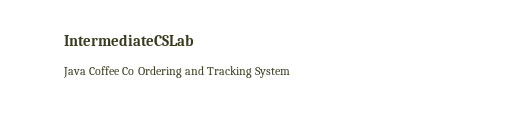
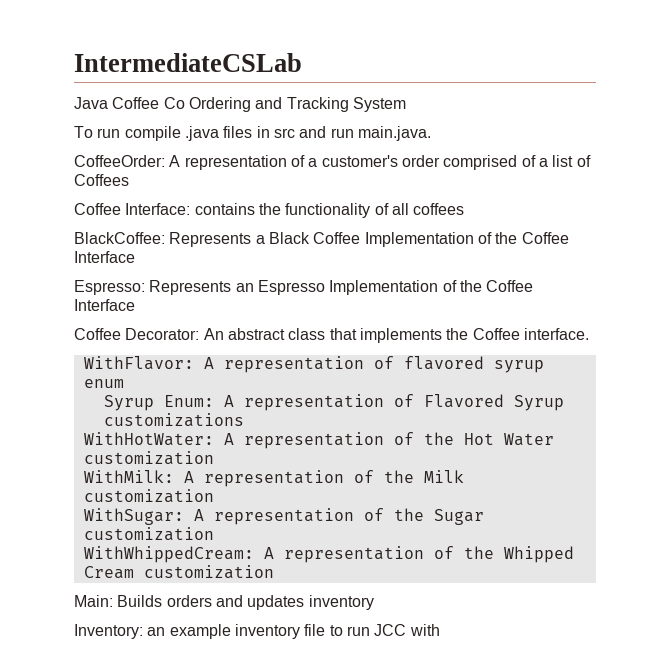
+ To run compile .java files in src and run main.java.
+ CoffeeOrder: A representation of a customer's order comprised of a list of Coffees
+ Coffee Interface: contains the functionality of all coffees
+ BlackCoffee: Represents a Black Coffee Implementation of the Coffee Interface
+ Espresso: Represents an Espresso Implementation of the Coffee Interface
+ Coffee Decorator: An abstract class that implements the Coffee interface.
+ WithFlavor: A representation of flavored syrup enum
+ Syrup Enum: A representation of Flavored Syrup customizations
+ WithHotWater: A representation of the Hot Water customization
+ WithMilk: A representation of the Milk customization
+ WithSugar: A representation of the Sugar customization
+ WithWhippedCream: A representation of the Whipped Cream customization
+ Main: Builds orders and updates inventory
+ Inventory: an example inventory file to run JCC with

